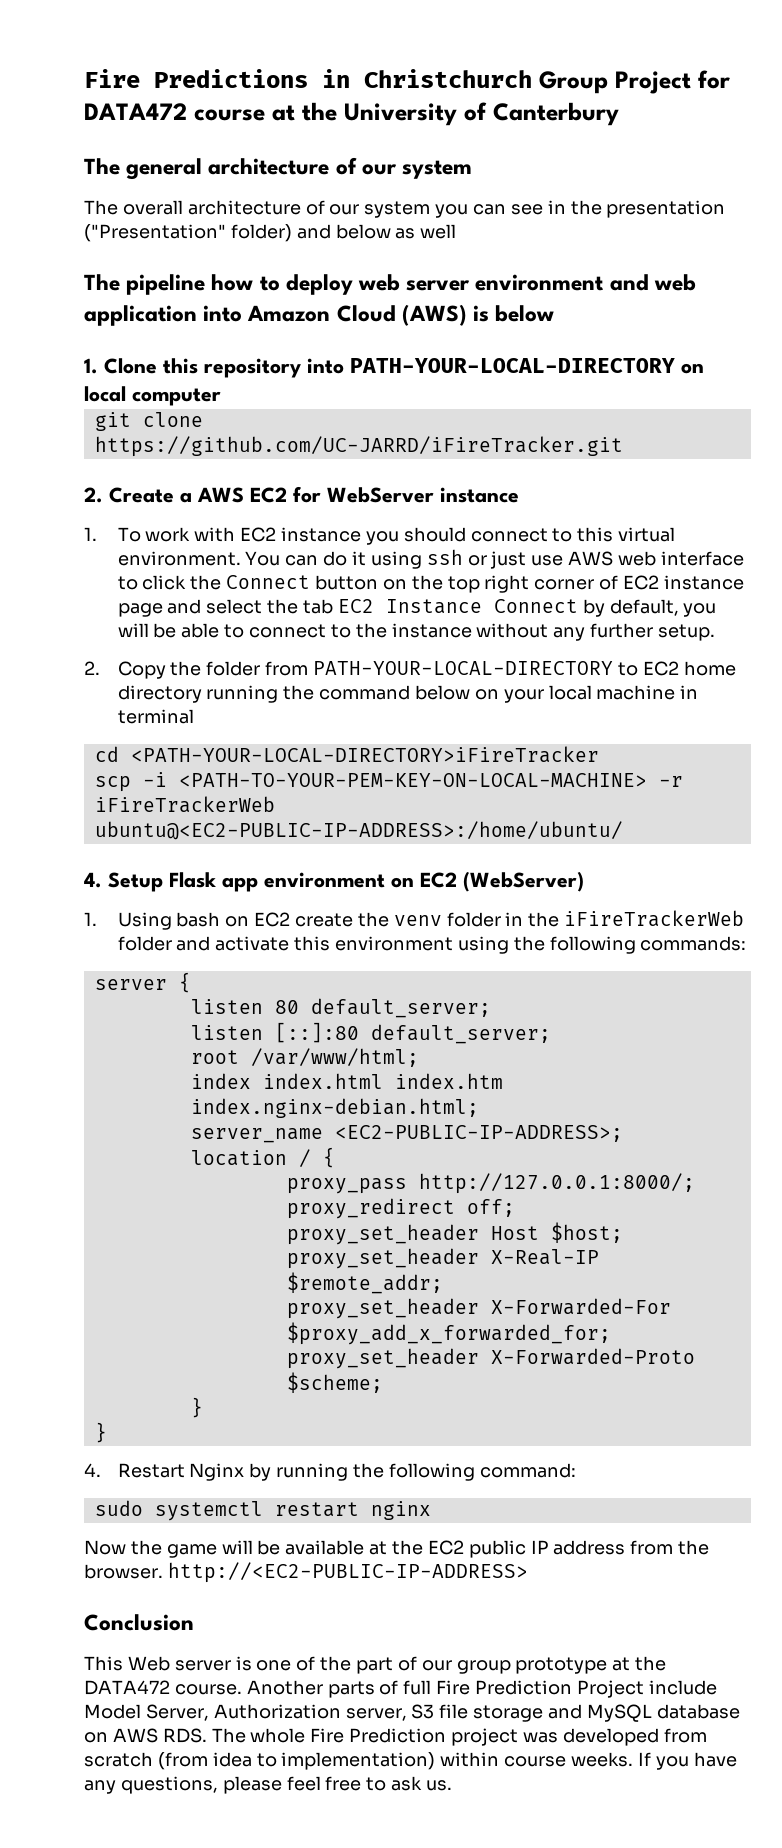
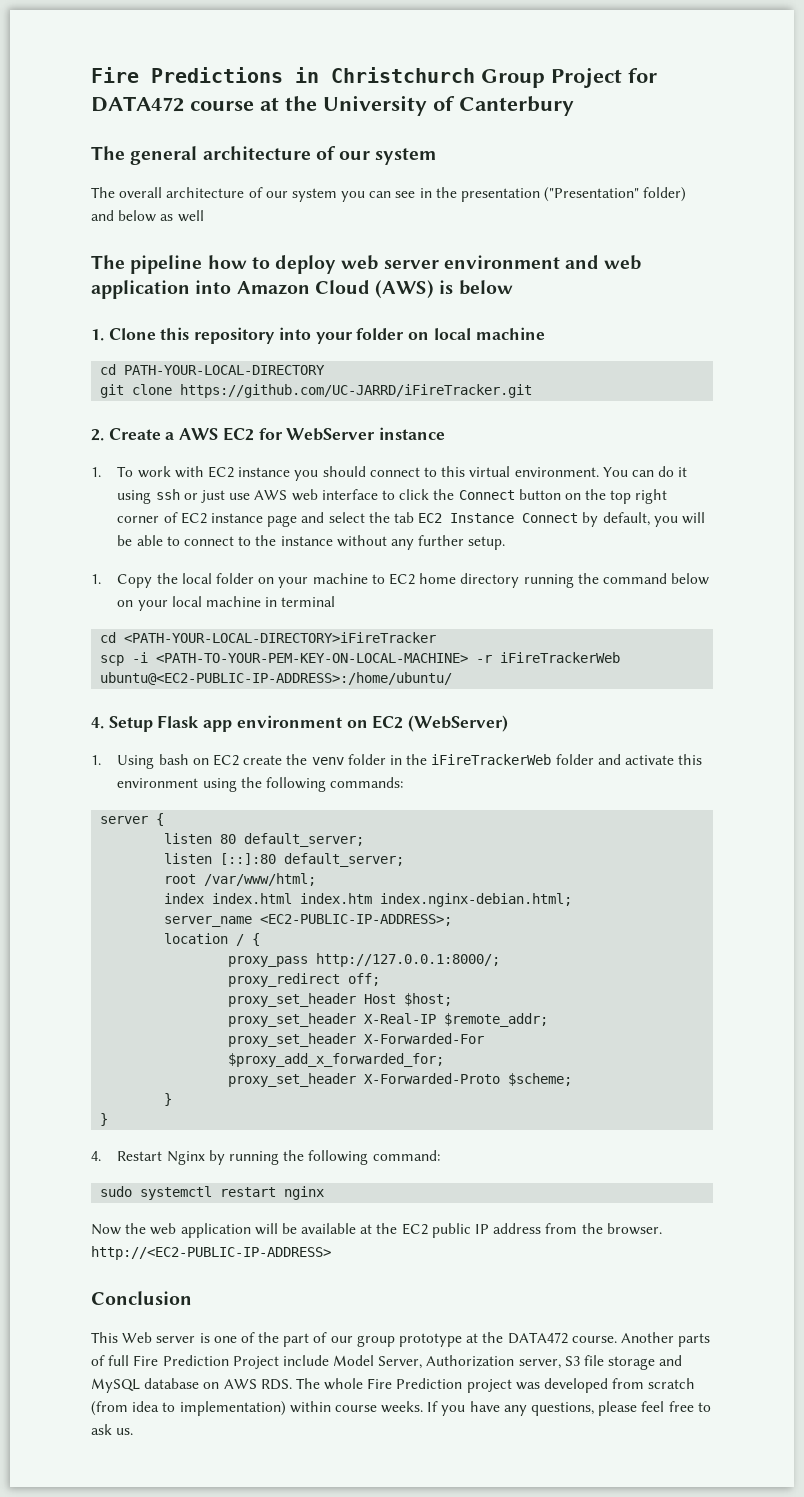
- 1. Clone this repository into PATH-YOUR-LOCAL-DIRECTORY on local computer
+ 1. Clone this repository into your folder on local machine
+ cd PATH-YOUR-LOCAL-DIRECTORY
- 2. Copy the folder from PATH-YOUR-LOCAL-DIRECTORY to EC2 home directory running the command below on your local machine in terminal
+ 1. Copy the local folder on your machine to EC2 home directory running the command below on your local machine in terminal
- Now the game will be available at the EC2 public IP address from the browser. http://<EC2-PUBLIC-IP-ADDRESS>
+ Now the web application will be available at the EC2 public IP address from the browser. http://<EC2-PUBLIC-IP-ADDRESS>

